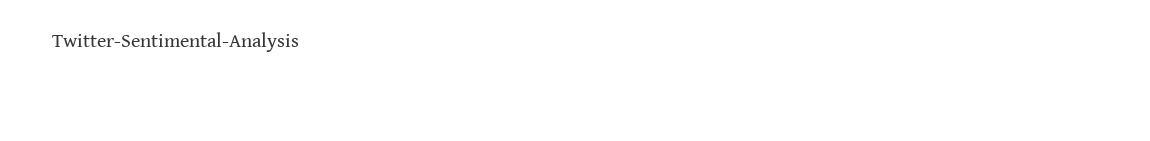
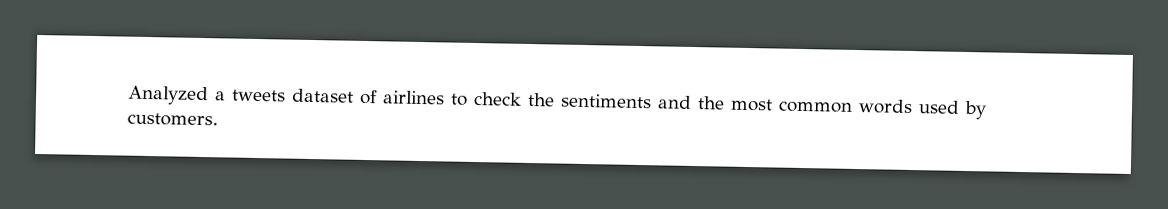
- Twitter-Sentimental-Analysis
+ Analyzed a tweets dataset of airlines to check the sentiments and the most common words used by customers.

